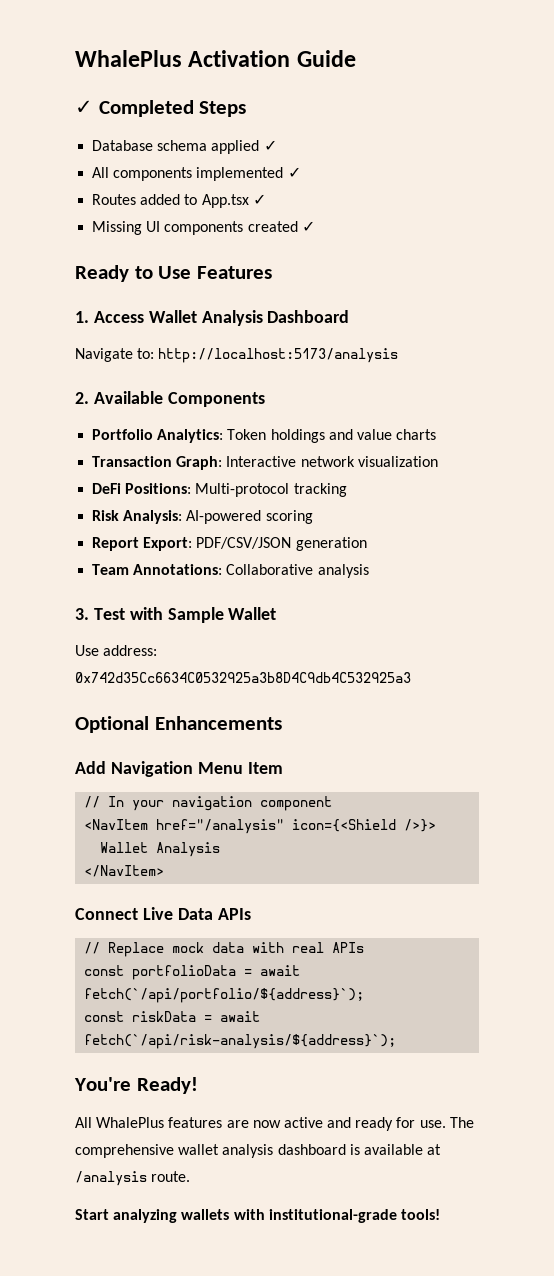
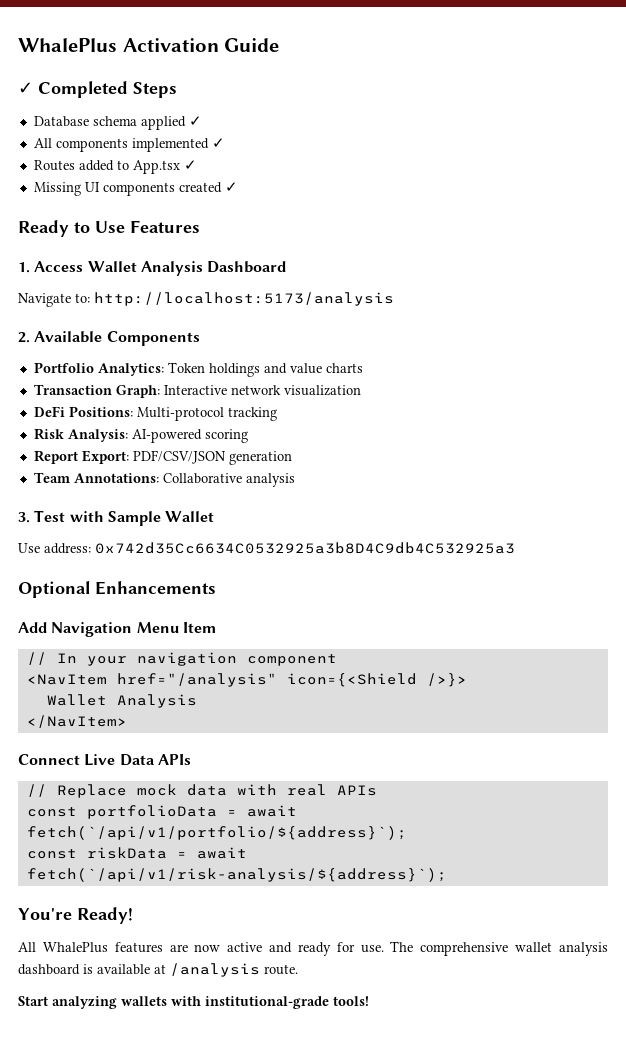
- const portfolioData = await fetch(`/api/portfolio/${address}`);
+ const portfolioData = await fetch(`/api/v1/portfolio/${address}`);
- const riskData = await fetch(`/api/risk-analysis/${address}`);
+ const riskData = await fetch(`/api/v1/risk-analysis/${address}`);

